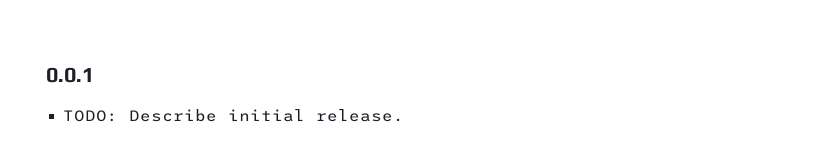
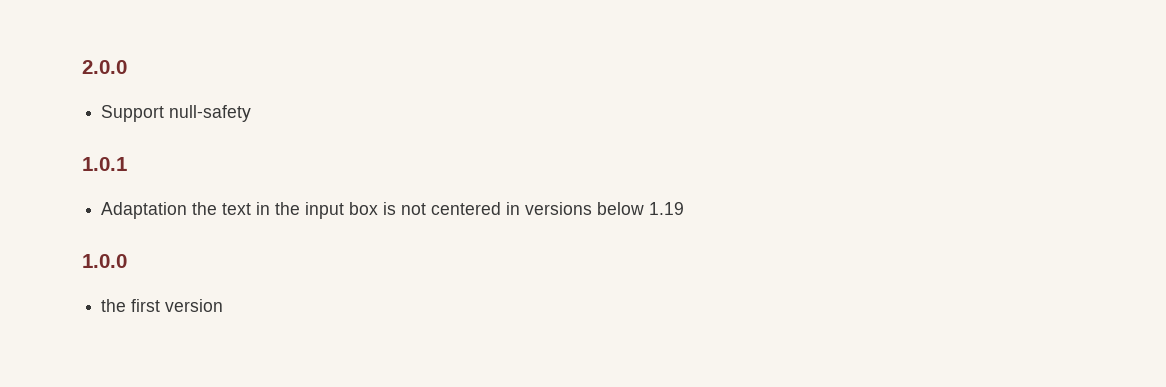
- 0.0.1
- TODO: Describe initial release.
+ 2.0.0
+ Support null-safety
+ 1.0.1
+ Adaptation the text in the input box is not centered in versions below 1.19
+ 1.0.0
+ the first version

